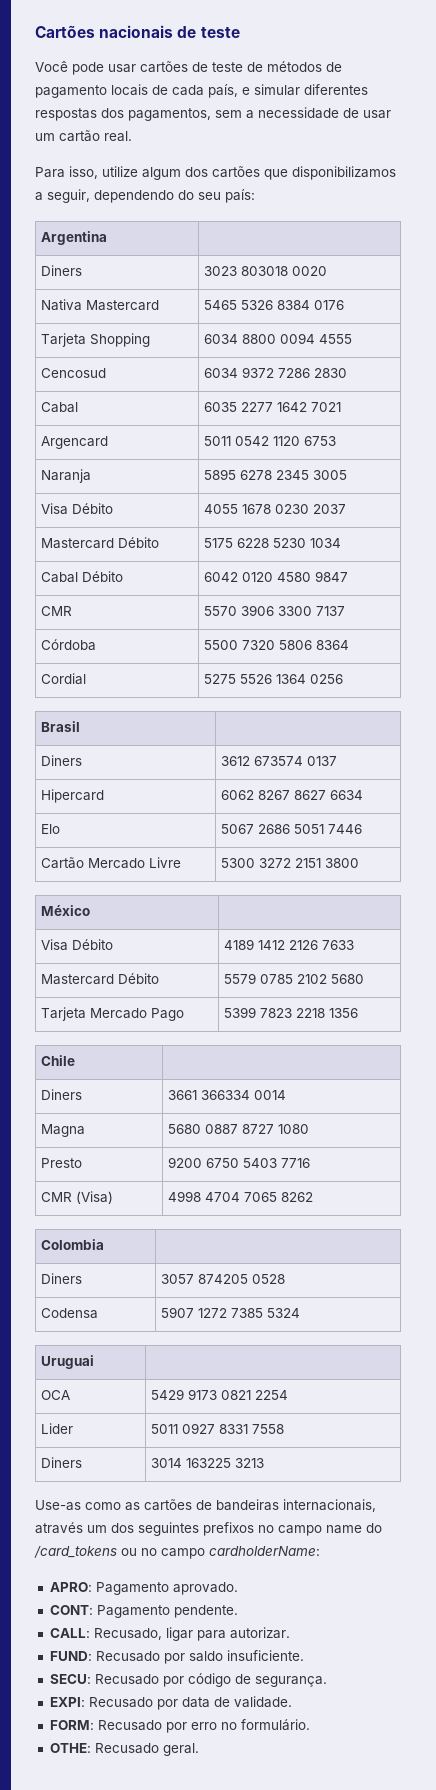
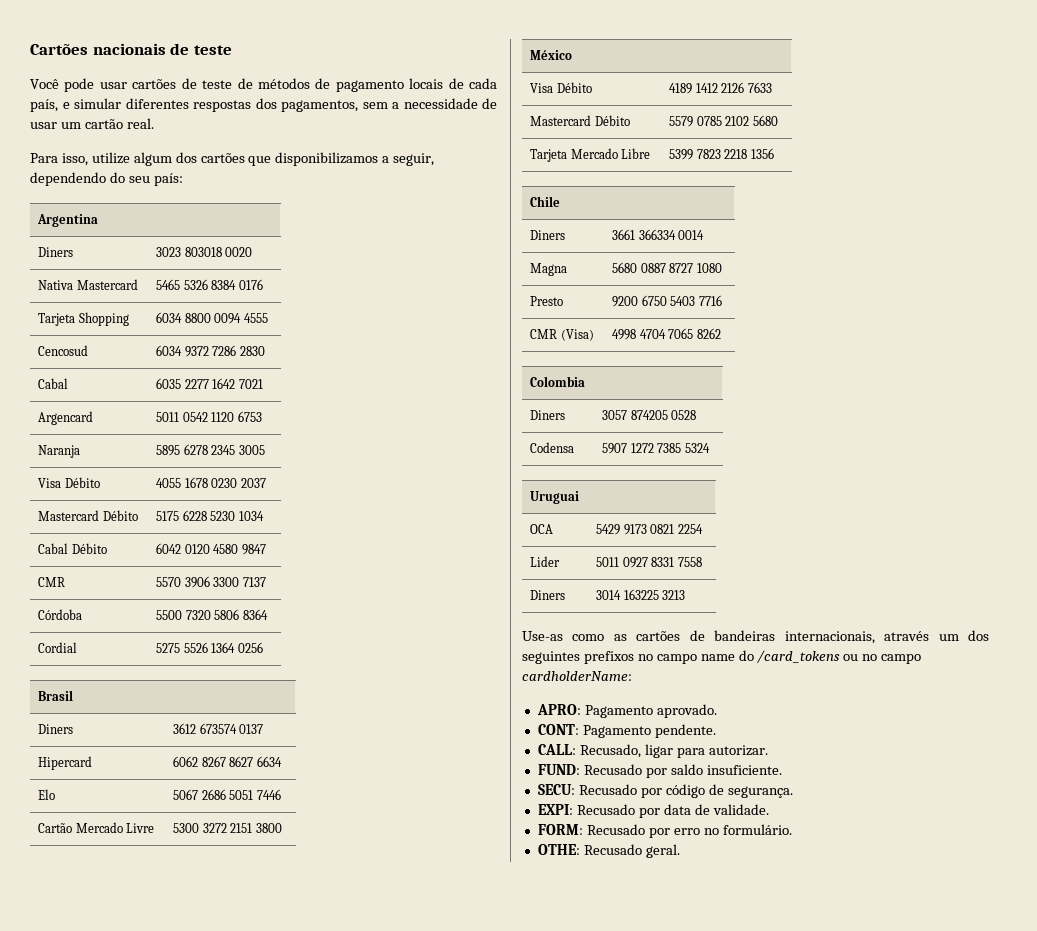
- Tarjeta Mercado Pago | 5399 7823 2218 1356
+ Tarjeta Mercado Libre | 5399 7823 2218 1356

